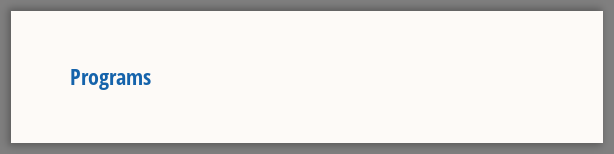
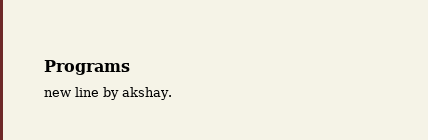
+ new line by akshay.

